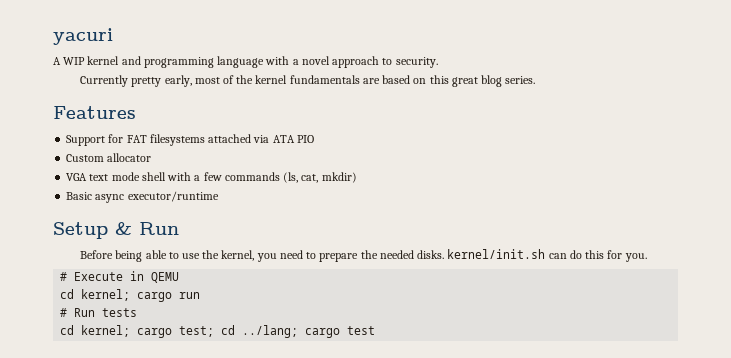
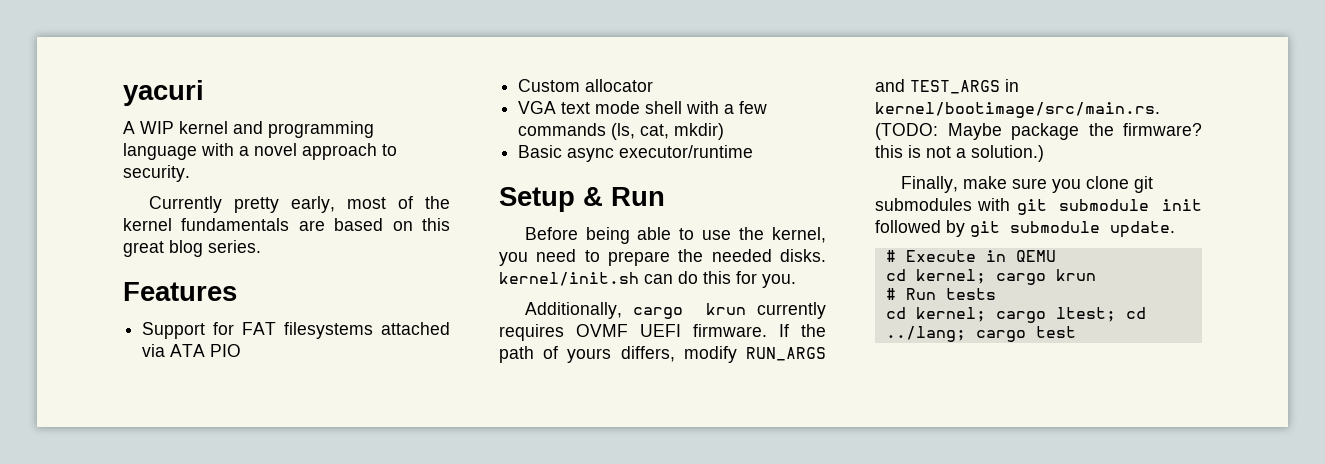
+ Additionally, cargo krun currently requires OVMF UEFI firmware. If the path of yours differs, modify RUN_ARGS and TEST_ARGS in kernel/bootimage/src/main.rs. (TODO: Maybe package the firmware? this is not a solution.)
+ Finally, make sure you clone git submodules with git submodule init followed by git submodule update.
- cd kernel; cargo run
+ cd kernel; cargo krun
- cd kernel; cargo test; cd ../lang; cargo test
+ cd kernel; cargo ltest; cd ../lang; cargo test

